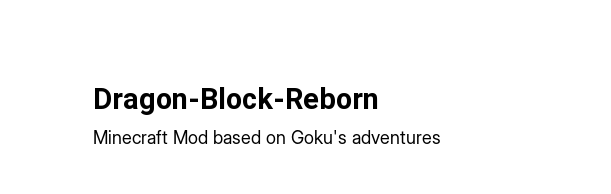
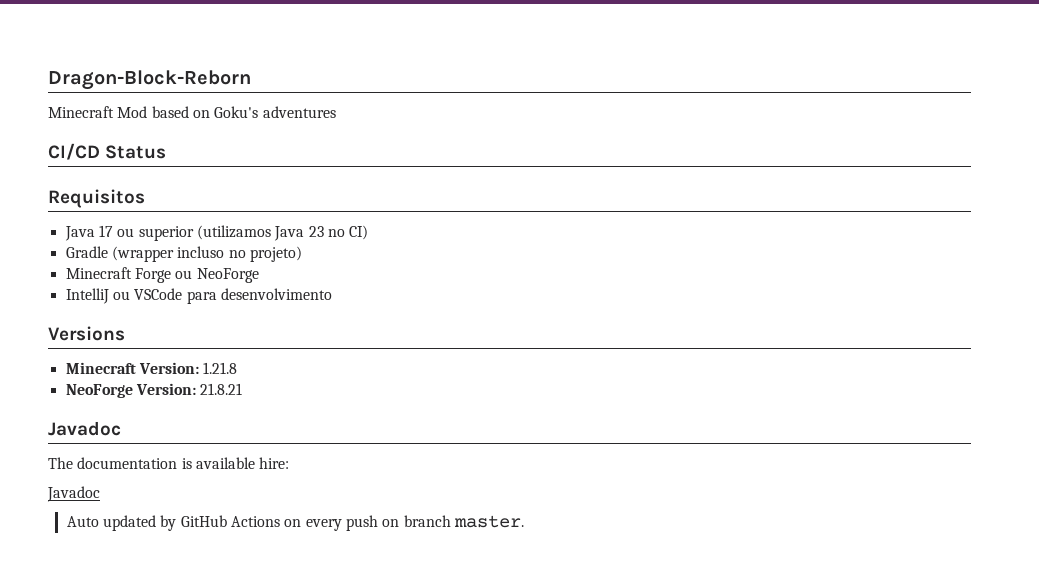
+ CI/CD Status
+ Requisitos
+ Java 17 ou superior (utilizamos Java 23 no CI)
+ Gradle (wrapper incluso no projeto)
+ Minecraft Forge ou NeoForge
+ IntelliJ ou VSCode para desenvolvimento
+ Versions
+ Minecraft Version: 1.21.8
+ NeoForge Version: 21.8.21
+ Javadoc
+ The documentation is available hire:
+ Javadoc
+ Auto updated by GitHub Actions on every push on branch master.

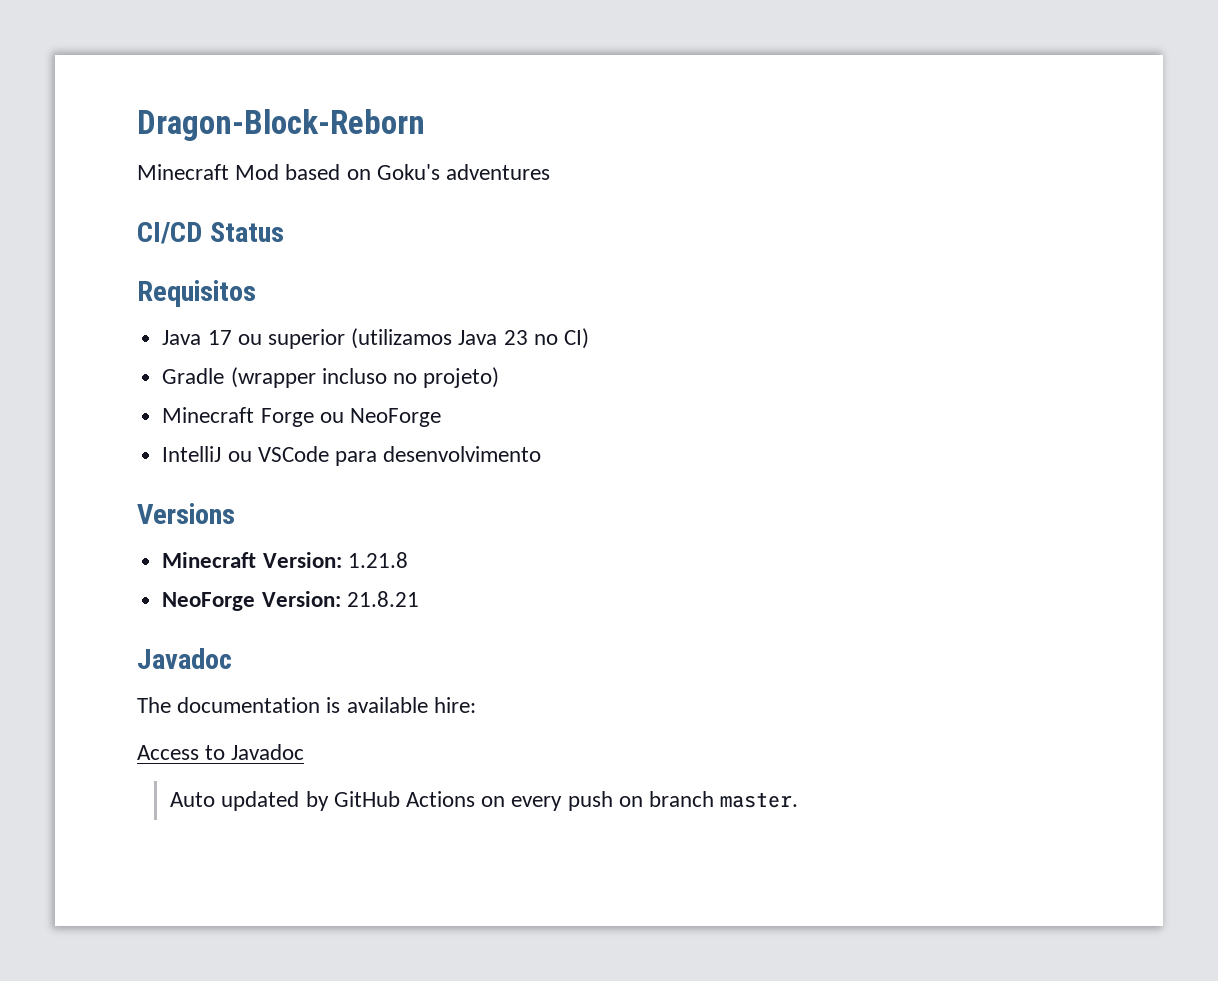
  The documentation is available hire:
- Javadoc
+ Access to Javadoc

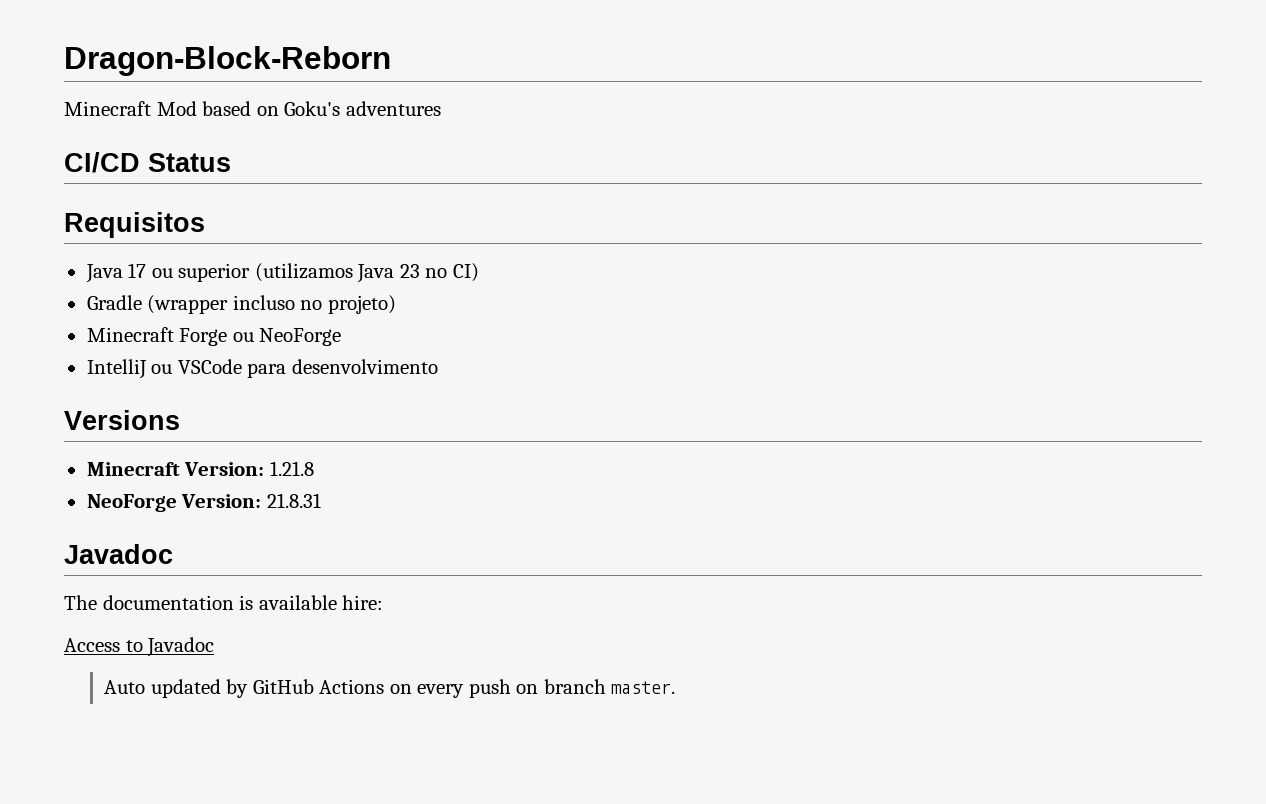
- NeoForge Version: 21.8.21
+ NeoForge Version: 21.8.31

